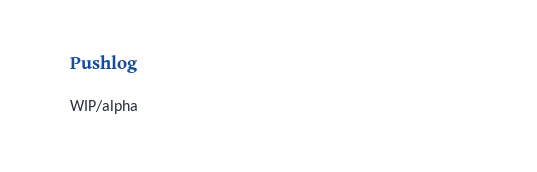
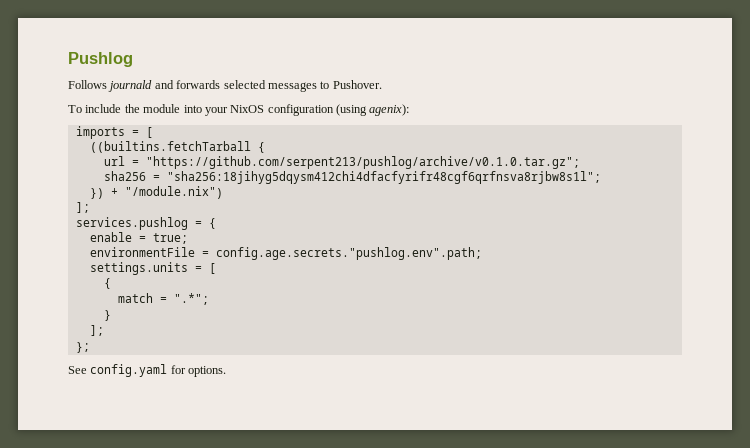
- WIP/alpha
+ Follows journald and forwards selected messages to Pushover.
+ To include the module into your NixOS configuration (using agenix):
+ imports = [
+ ((builtins.fetchTarball {
+ url = "https://github.com/serpent213/pushlog/archive/v0.1.0.tar.gz";
+ sha256 = "sha256:18jihyg5dqysm412chi4dfacfyrifr48cgf6qrfnsva8rjbw8s1l";
+ }) + "/module.nix")
+ ];
+ services.pushlog = {
+ enable = true;
+ environmentFile = config.age.secrets."pushlog.env".path;
+ settings.units = [
+ {
+ match = ".*";
+ }
+ ];
+ };
+ See config.yaml for options.

